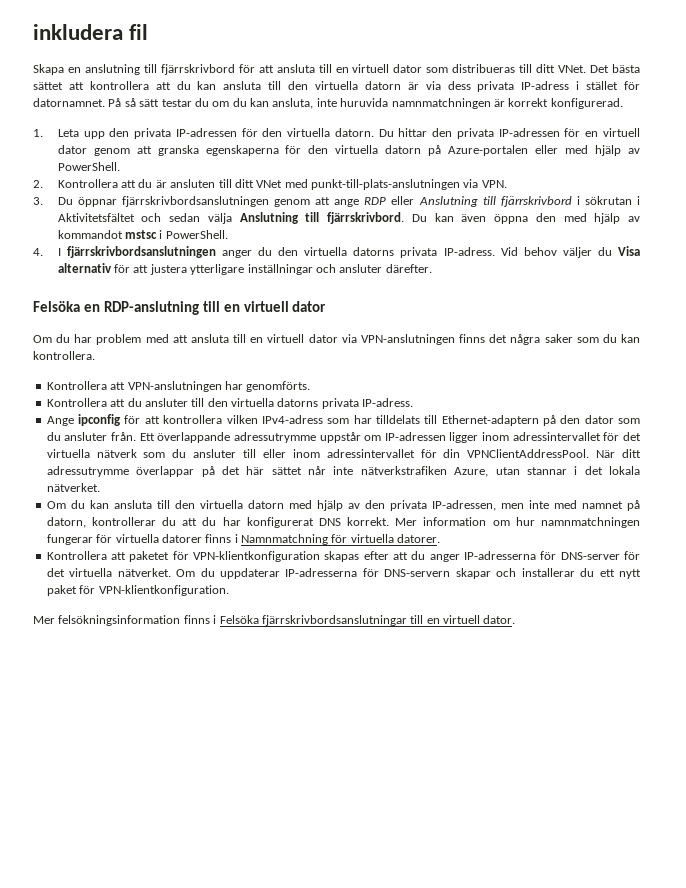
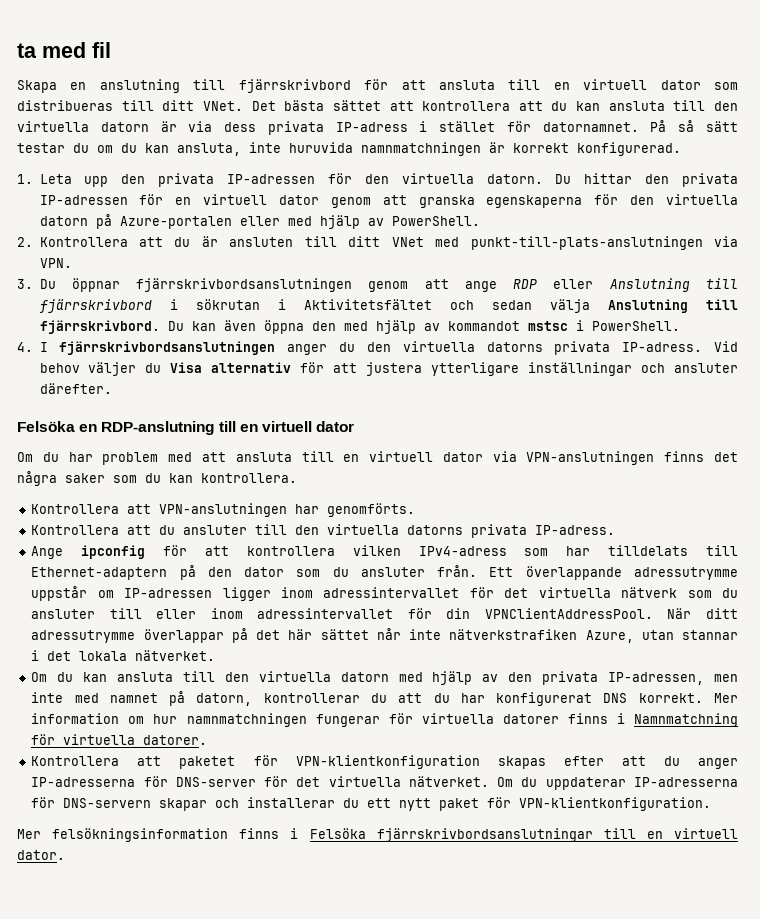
- inkludera fil
+ ta med fil

